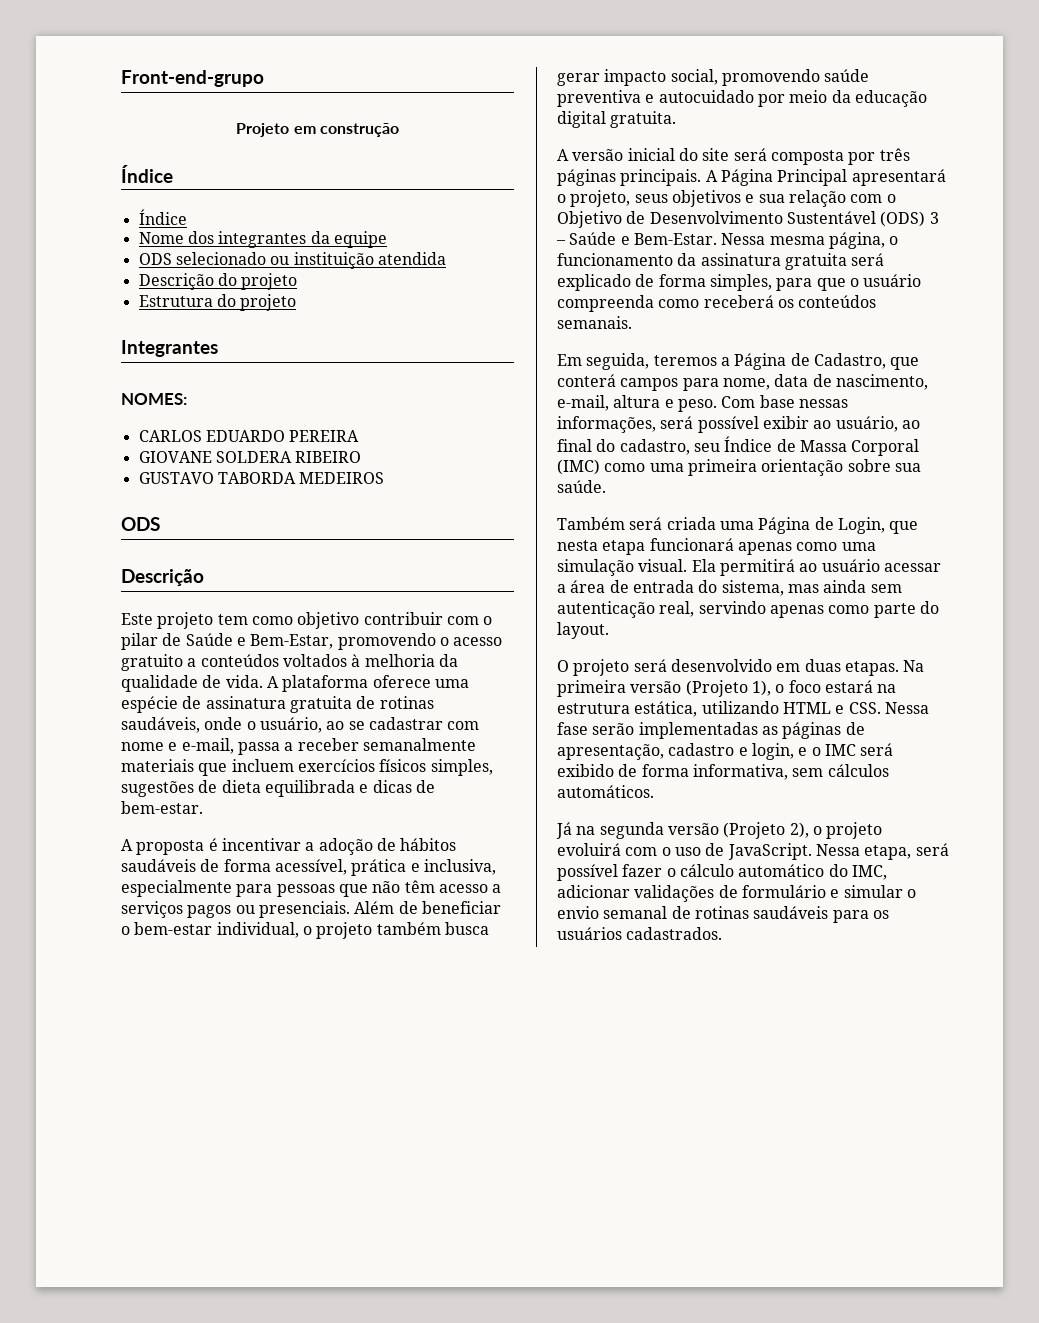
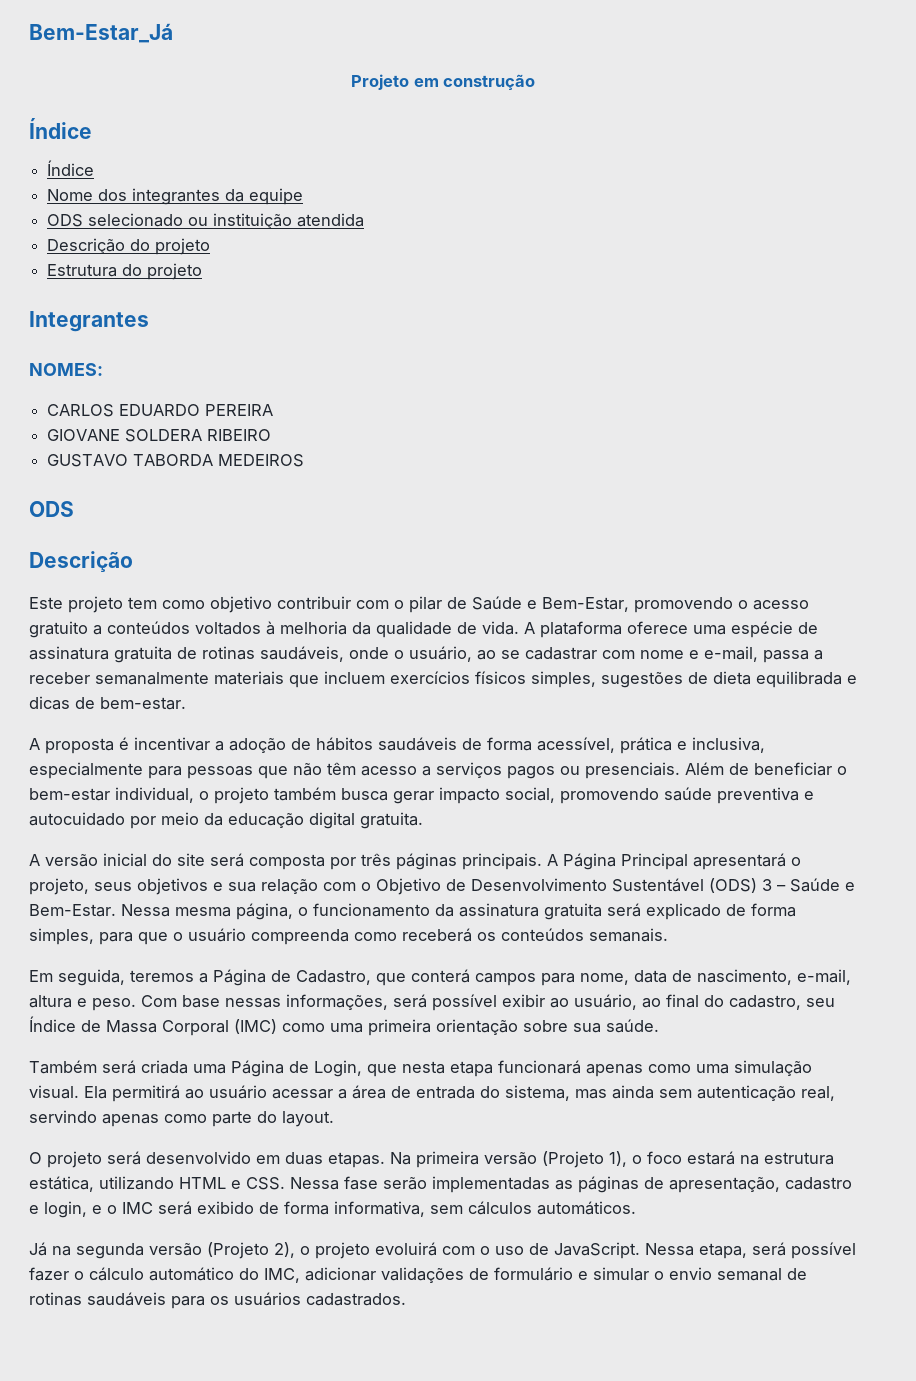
- Front-end-grupo
+ Bem-Estar_Já

